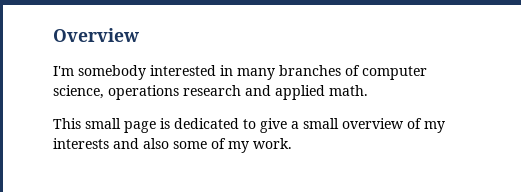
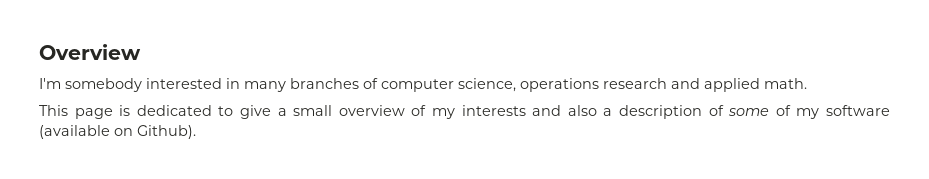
- This small page is dedicated to give a small overview of my interests and also some of my work.
+ This page is dedicated to give a small overview of my interests and also a description of some of my software (available on Github).

